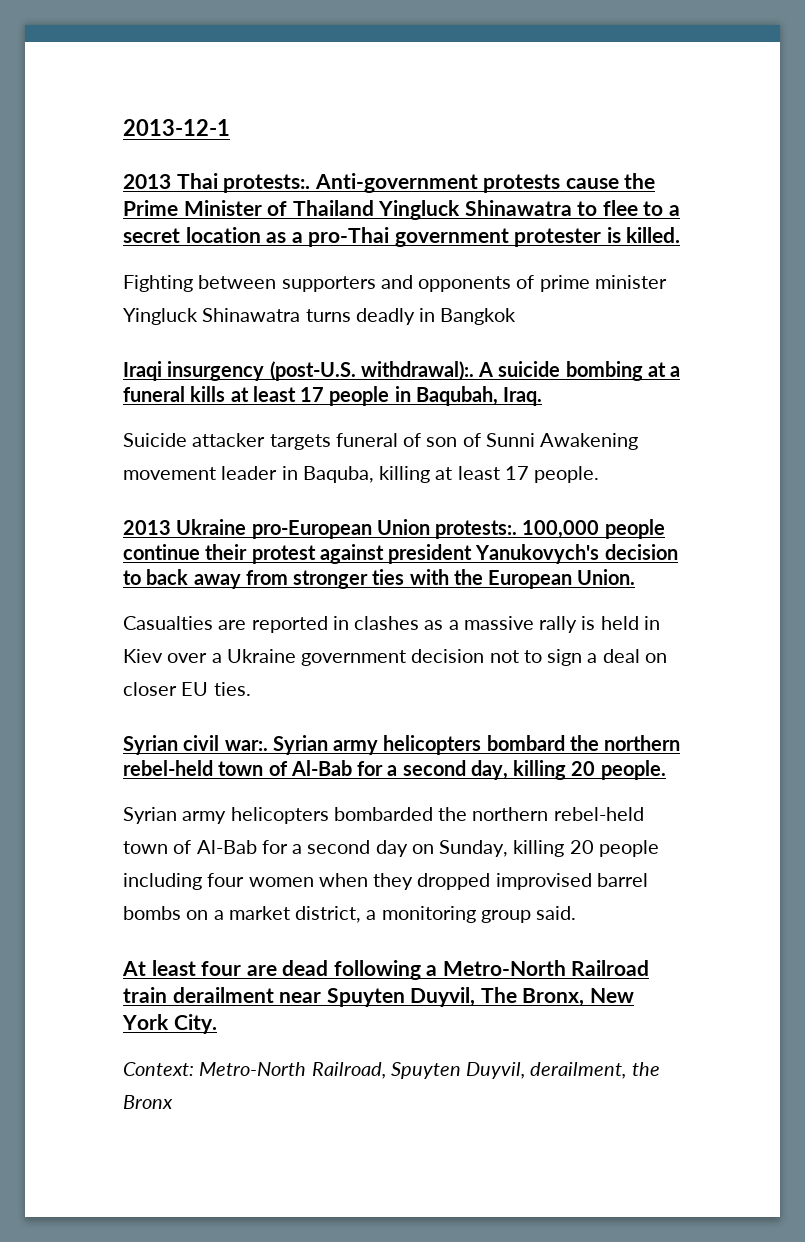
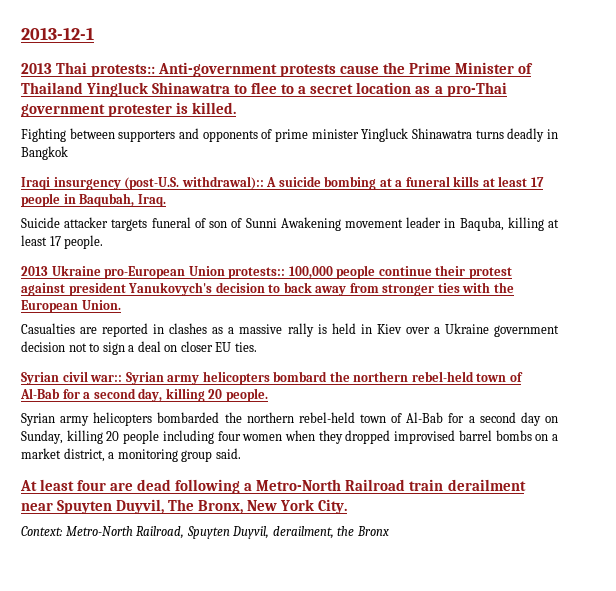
- 2013 Thai protests:. Anti-government protests cause the Prime Minister of Thailand Yingluck Shinawatra to flee to a secret location as a pro-Thai government protester is killed.
+ 2013 Thai protests:: Anti-government protests cause the Prime Minister of Thailand Yingluck Shinawatra to flee to a secret location as a pro-Thai government protester is killed.
- Iraqi insurgency (post-U.S. withdrawal):. A suicide bombing at a funeral kills at least 17 people in Baqubah, Iraq.
+ Iraqi insurgency (post-U.S. withdrawal):: A suicide bombing at a funeral kills at least 17 people in Baqubah, Iraq.
- 2013 Ukraine pro-European Union protests:. 100,000 people continue their protest against president Yanukovych's decision to back away from stronger ties with the European Union.
+ 2013 Ukraine pro-European Union protests:: 100,000 people continue their protest against president Yanukovych's decision to back away from stronger ties with the European Union.
- Syrian civil war:. Syrian army helicopters bombard the northern rebel-held town of Al-Bab for a second day, killing 20 people.
+ Syrian civil war:: Syrian army helicopters bombard the northern rebel-held town of Al-Bab for a second day, killing 20 people.

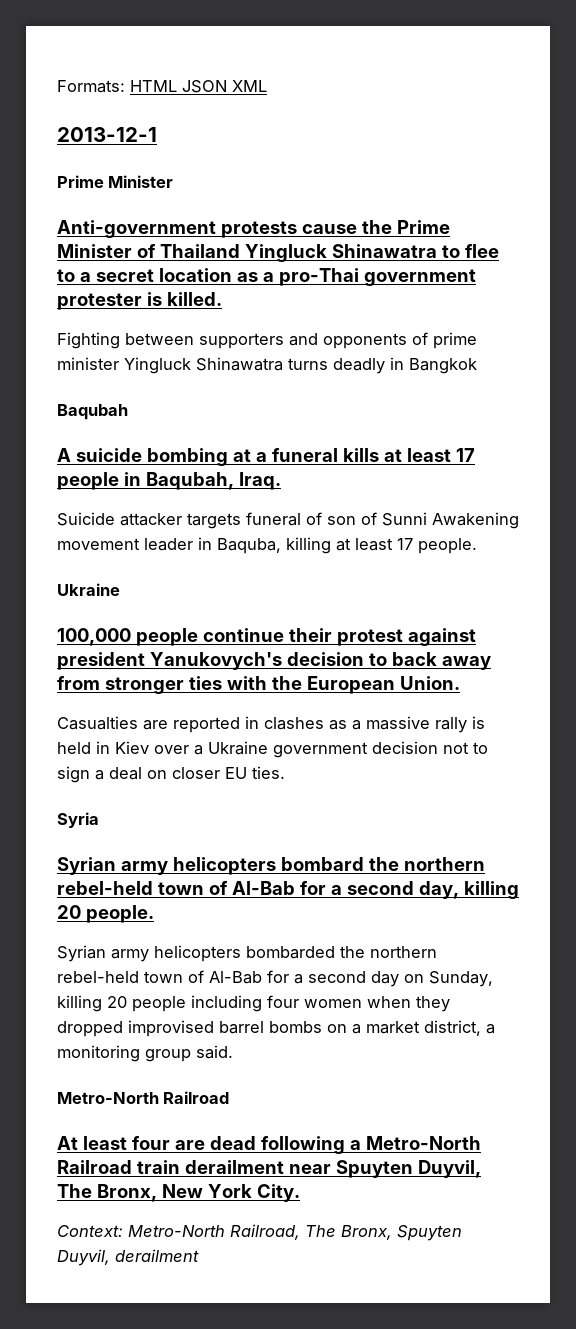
+ Formats: HTML JSON XML
  2013-12-1
- 2013 Thai protests:: Anti-government protests cause the Prime Minister of Thailand Yingluck Shinawatra to flee to a secret location as a pro-Thai government protester is killed.
+ Prime Minister
+ Anti-government protests cause the Prime Minister of Thailand Yingluck Shinawatra to flee to a secret location as a pro-Thai government protester is killed.
- Iraqi insurgency (post-U.S. withdrawal):: A suicide bombing at a funeral kills at least 17 people in Baqubah, Iraq.
+ Baqubah
+ A suicide bombing at a funeral kills at least 17 people in Baqubah, Iraq.
  Suicide attacker targets funeral of son of Sunni Awakening movement leader in Baquba, killing at least 17 people.
- 2013 Ukraine pro-European Union protests:: 100,000 people continue their protest against president Yanukovych's decision to back away from stronger ties with the European Union.
+ Ukraine
+ 100,000 people continue their protest against president Yanukovych's decision to back away from stronger ties with the European Union.
- Syrian civil war:: Syrian army helicopters bombard the northern rebel-held town of Al-Bab for a second day, killing 20 people.
+ Syria
+ Syrian army helicopters bombard the northern rebel-held town of Al-Bab for a second day, killing 20 people.
  Syrian army helicopters bombarded the northern rebel-held town of Al-Bab for a second day on Sunday, killing 20 people including four women when they dropped improvised barrel bombs on a market district, a monitoring group said.
+ Metro-North Railroad
- Context: Metro-North Railroad, Spuyten Duyvil, derailment, the Bronx
+ Context: Metro-North Railroad, The Bronx, Spuyten Duyvil, derailment

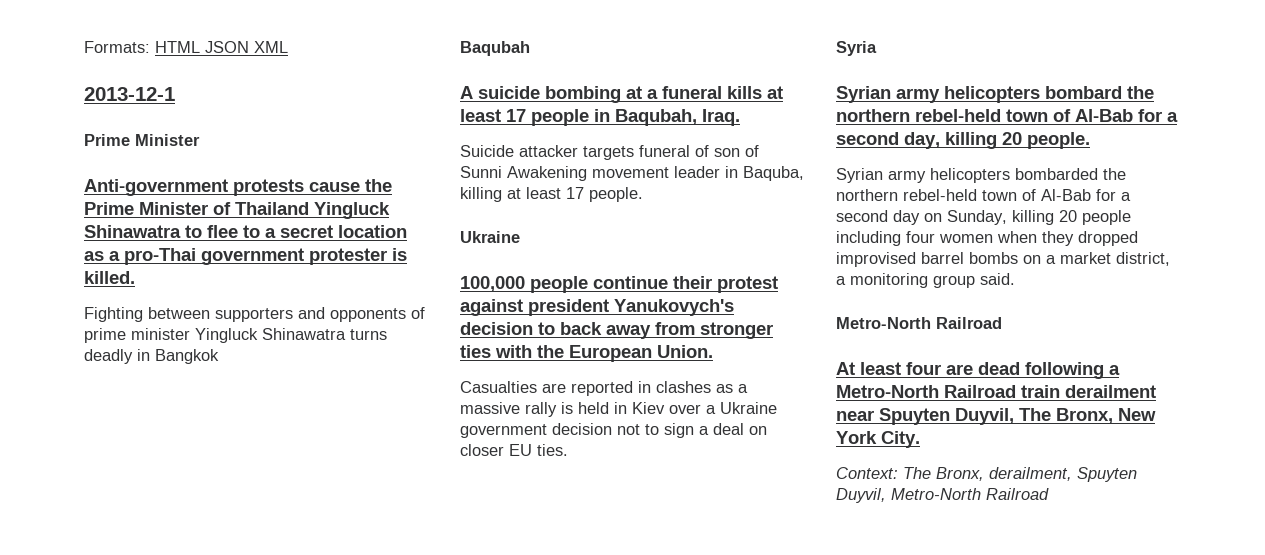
- Context: Metro-North Railroad, The Bronx, Spuyten Duyvil, derailment
+ Context: The Bronx, derailment, Spuyten Duyvil, Metro-North Railroad

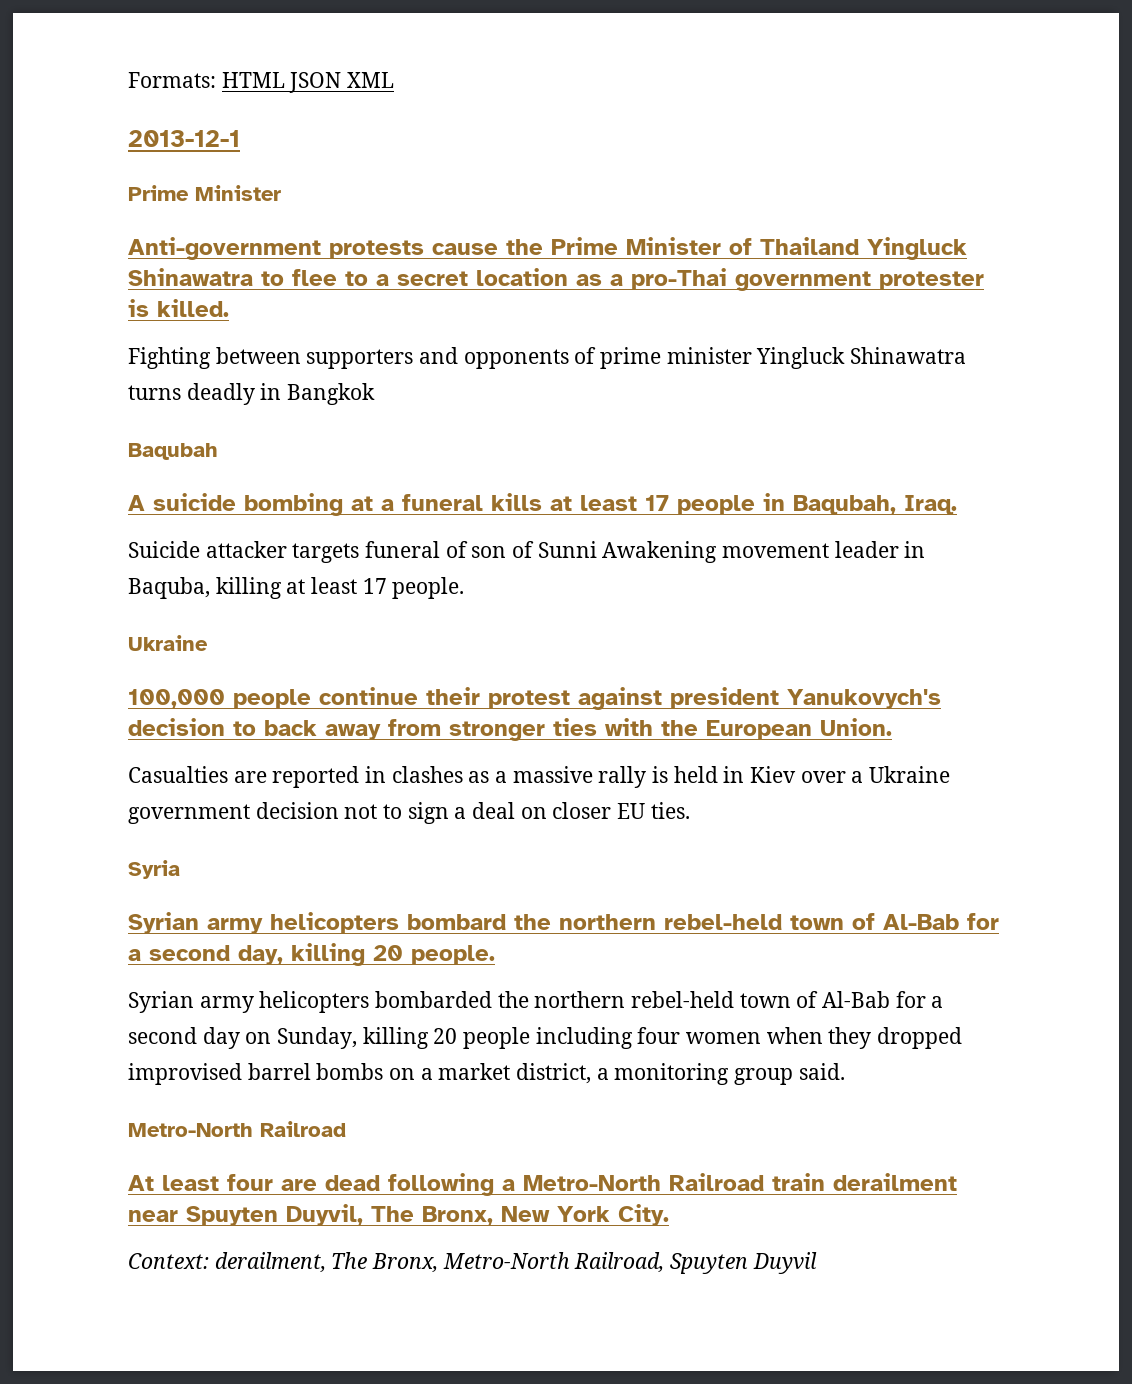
- Context: The Bronx, derailment, Spuyten Duyvil, Metro-North Railroad
+ Context: derailment, The Bronx, Metro-North Railroad, Spuyten Duyvil

